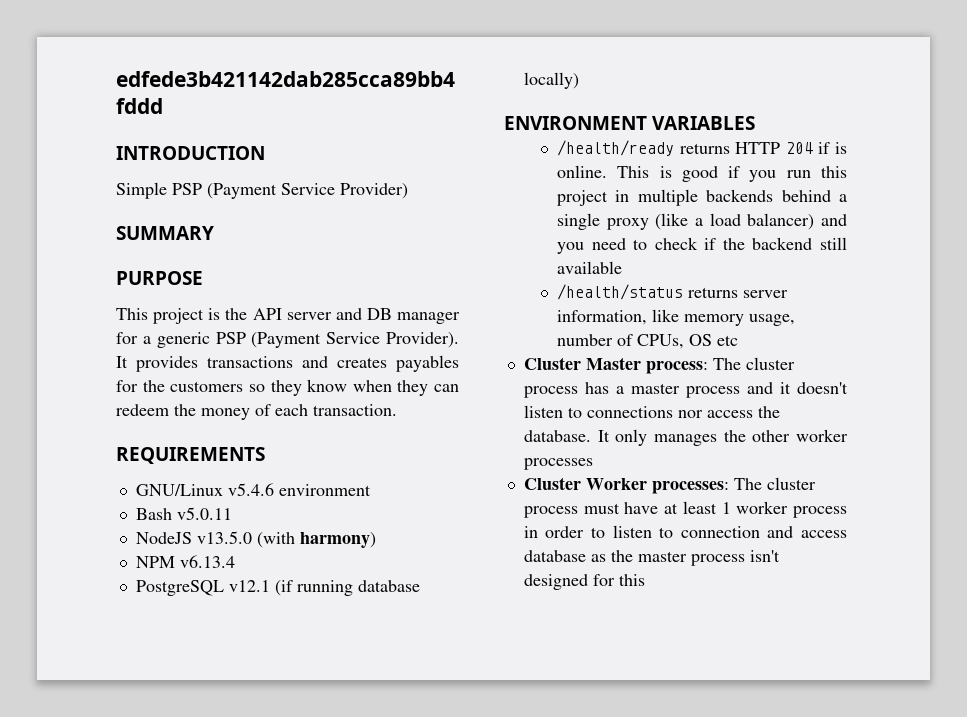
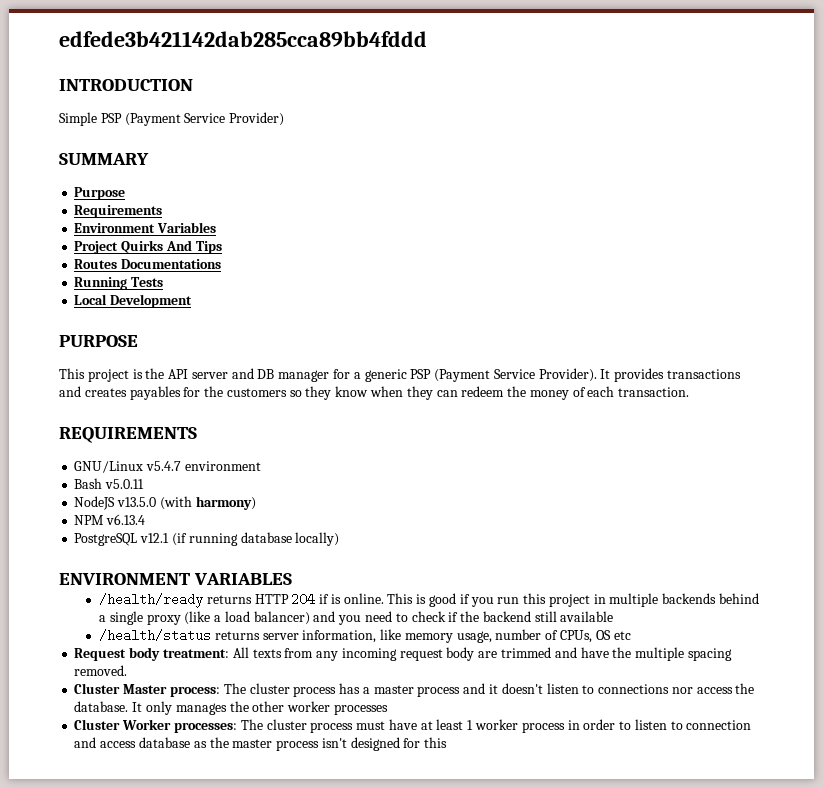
+ Purpose
+ Requirements
+ Environment Variables
+ Project Quirks And Tips
+ Routes Documentations
+ Running Tests
+ Local Development
- GNU/Linux v5.4.6 environment
+ GNU/Linux v5.4.7 environment
+ Request body treatment: All texts from any incoming request body are trimmed and have the multiple spacing removed.

